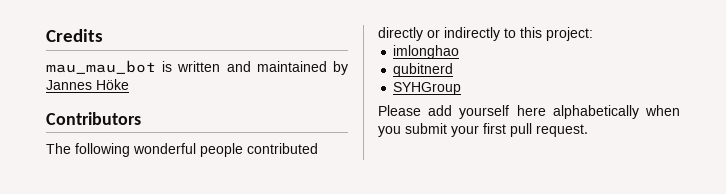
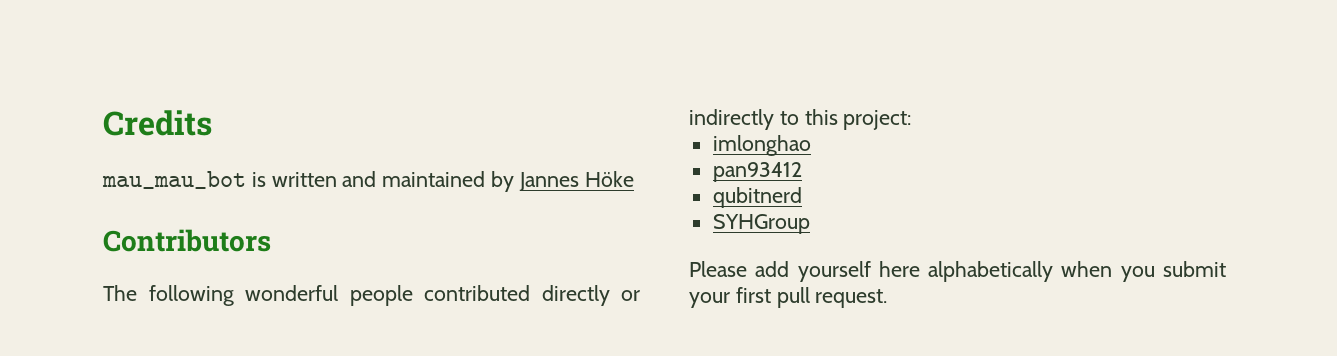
+ pan93412

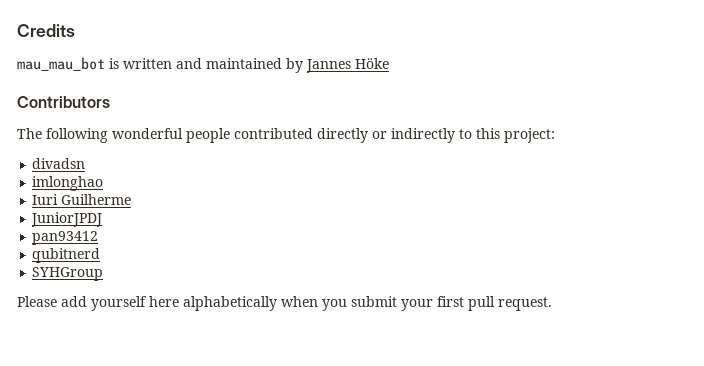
+ divadsn
+ Iuri Guilherme
+ JuniorJPDJ

